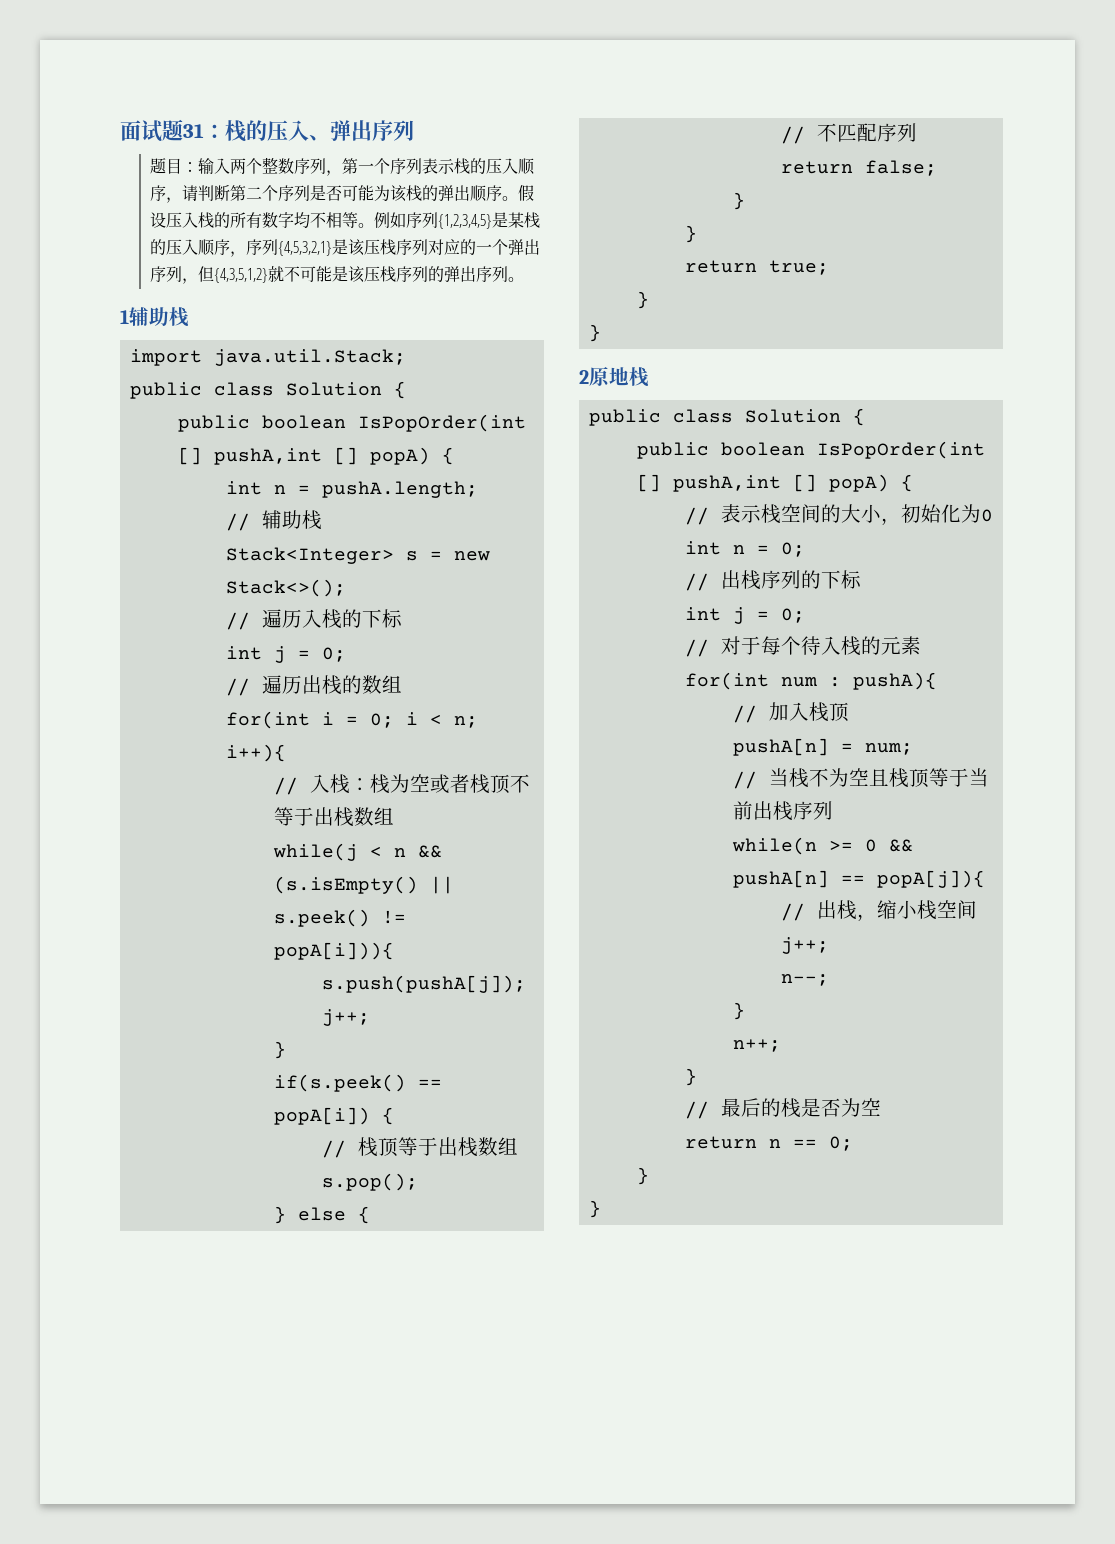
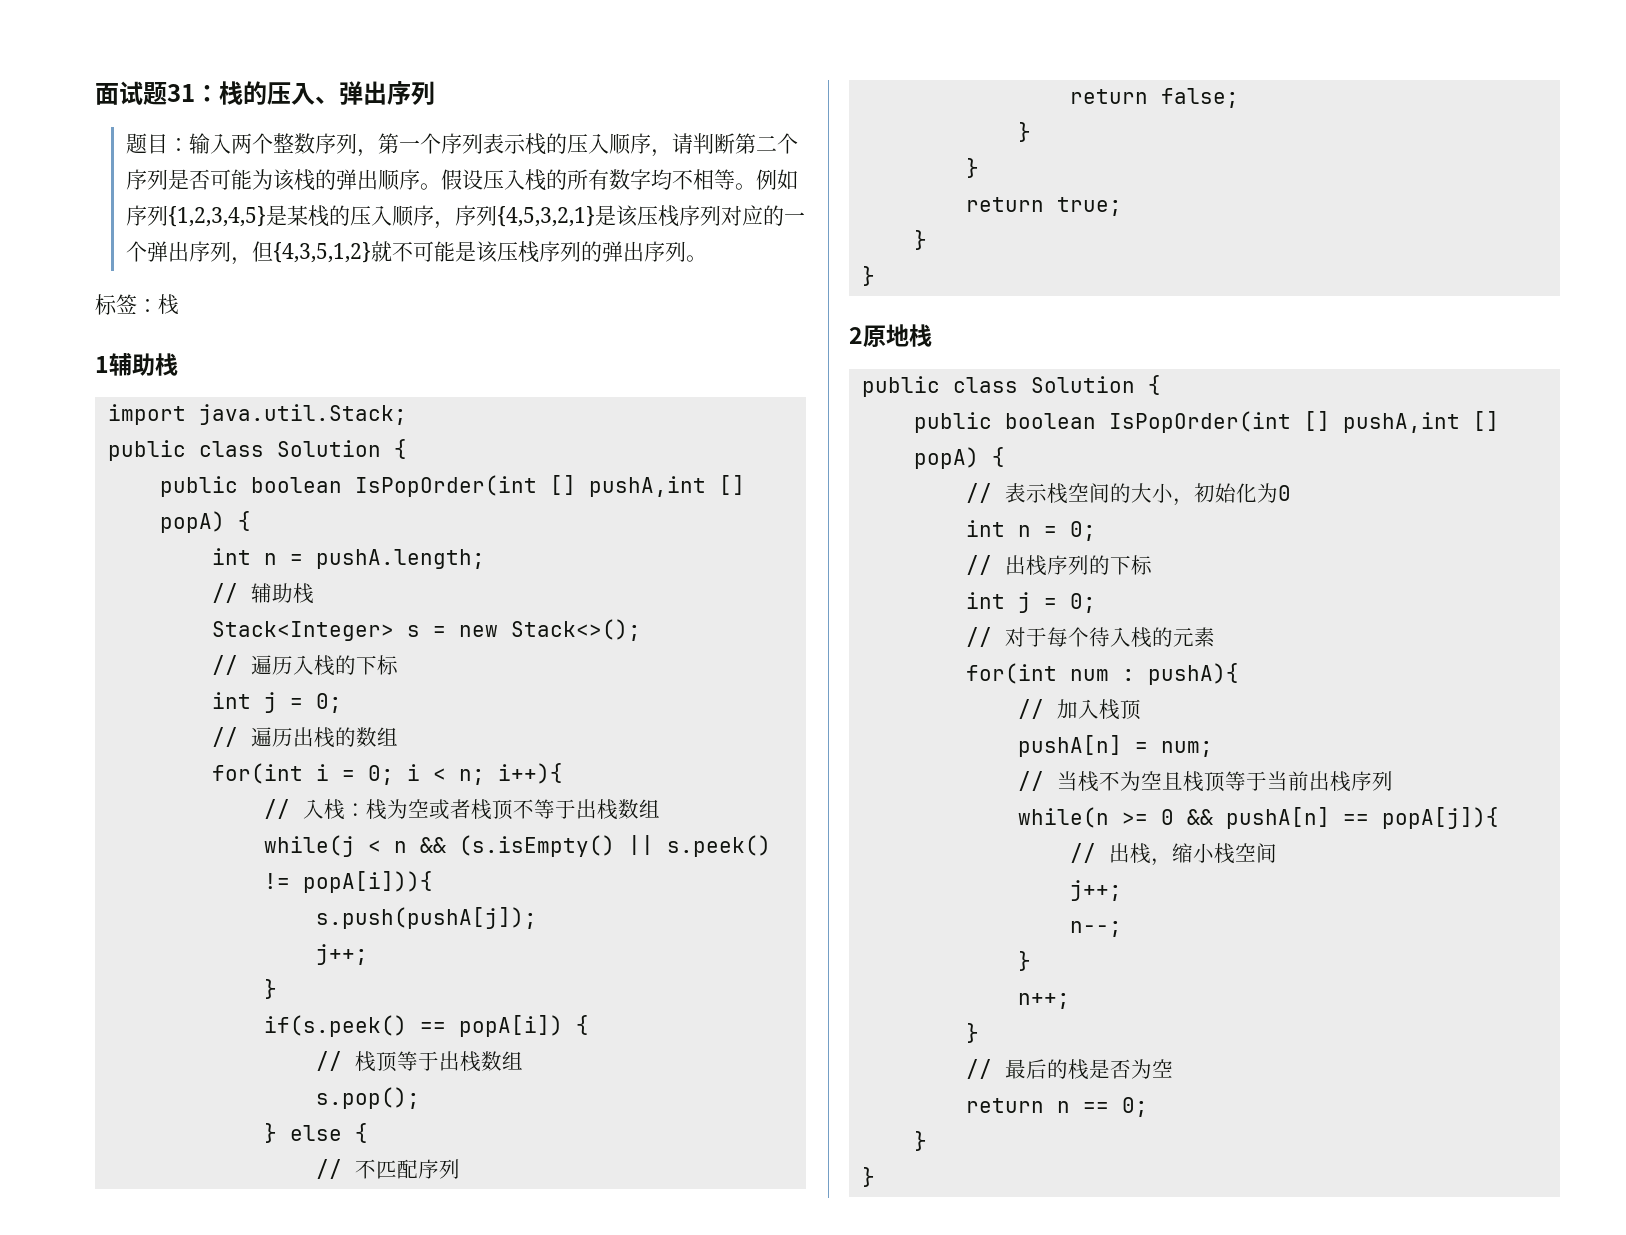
+ 标签：栈

